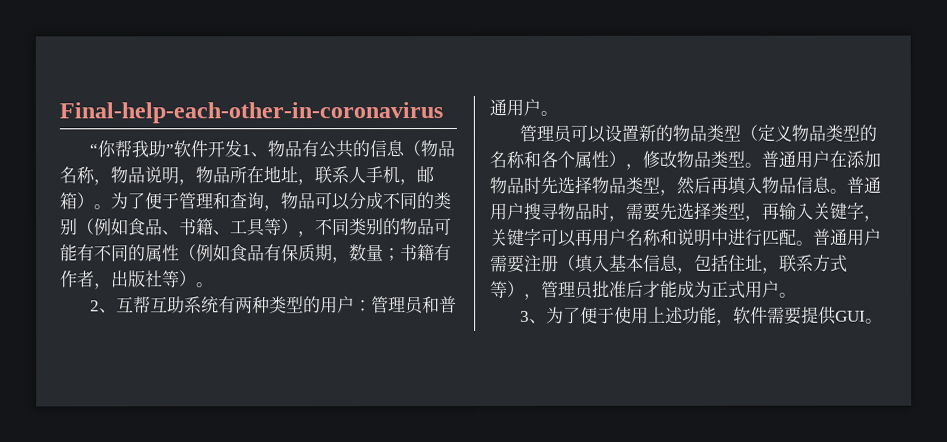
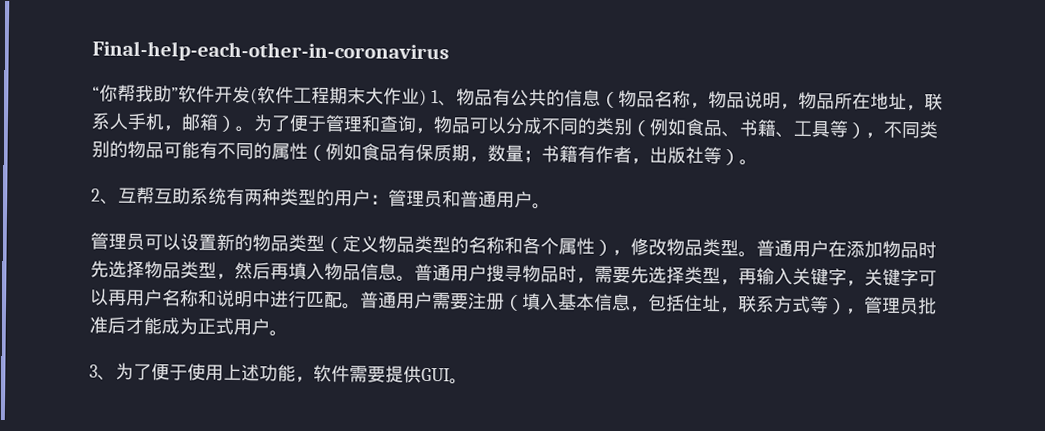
- “你帮我助”软件开发1、物品有公共的信息（物品名称，物品说明，物品所在地址，联系人手机，邮箱）。
+ “你帮我助”软件开发(软件工程期末大作业) 1、物品有公共的信息（物品名称，物品说明，物品所在地址，联系人手机，邮箱）。

